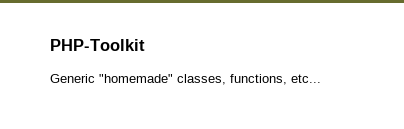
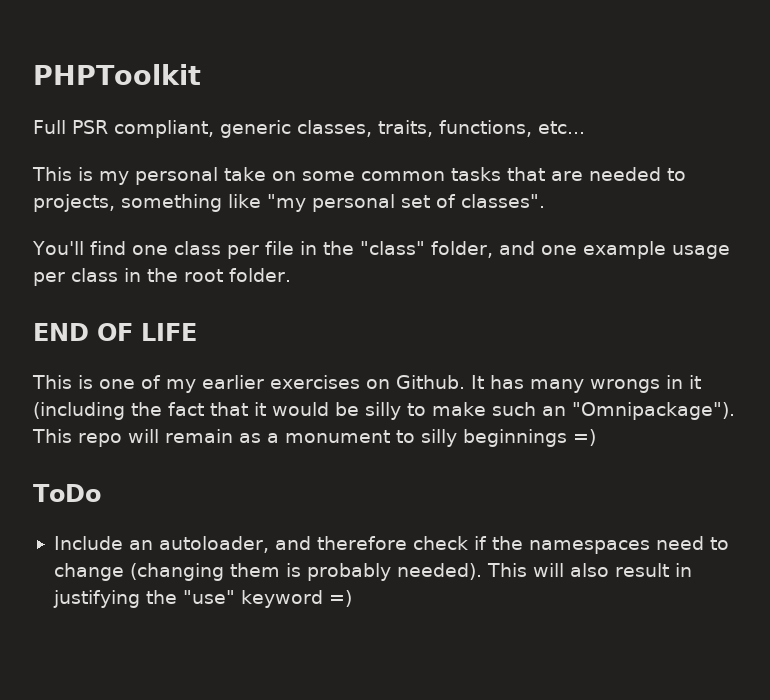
- PHP-Toolkit
- Generic "homemade" classes, functions, etc...
+ PHPToolkit
+ Full PSR compliant, generic classes, traits, functions, etc...
+ This is my personal take on some common tasks that are needed to projects, something like "my personal set of classes".
+ You'll find one class per file in the "class" folder, and one example usage per class in the root folder.
+ END OF LIFE
+ This is one of my earlier exercises on Github. It has many wrongs in it (including the fact that it would be silly to make such an "Omnipackage"). This repo will remain as a monument to silly beginnings =)
+ ToDo
+ Include an autoloader, and therefore check if the namespaces need to change (changing them is probably needed). This will also result in justifying the "use" keyword =)

